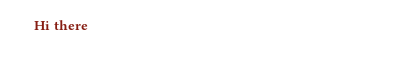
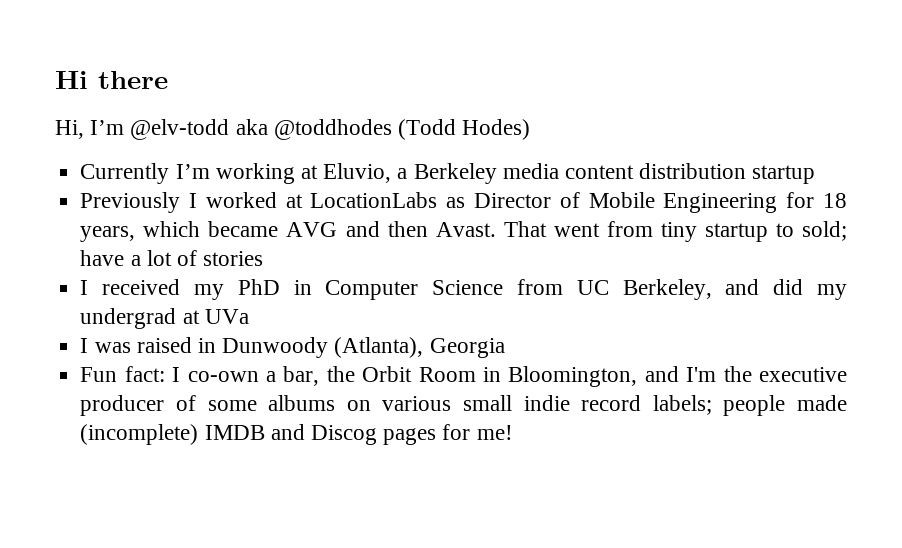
+ Hi, I’m @elv-todd aka @toddhodes (Todd Hodes)
+ Currently I’m working at Eluvio, a Berkeley media content distribution startup
+ Previously I worked at LocationLabs as Director of Mobile Engineering for 18 years, which became AVG and then Avast. That went from tiny startup to sold; have a lot of stories
+ I received my PhD in Computer Science from UC Berkeley, and did my undergrad at UVa
+ I was raised in Dunwoody (Atlanta), Georgia
+ Fun fact: I co-own a bar, the Orbit Room in Bloomington, and I'm the executive producer of some albums on various small indie record labels; people made (incomplete) IMDB and Discog pages for me!

